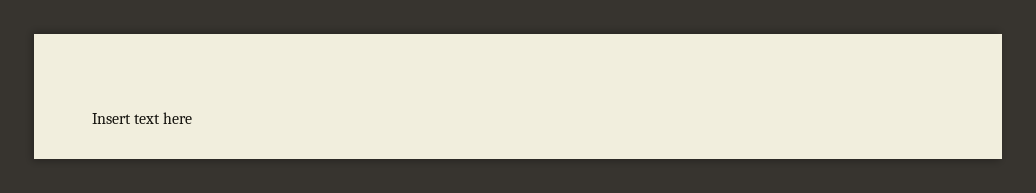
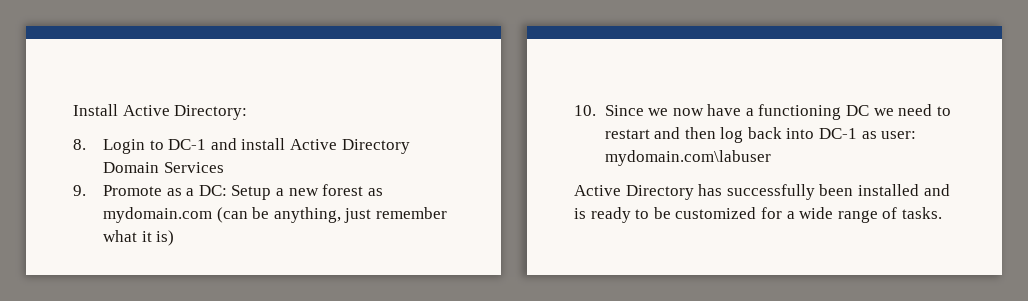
- Insert text here
+ Install Active Directory:
+ 8. Login to DC-1 and install Active Directory Domain Services
+ 9. Promote as a DC: Setup a new forest as mydomain.com (can be anything, just remember what it is)
+ 10. Since we now have a functioning DC we need to restart and then log back into DC-1 as user: mydomain.com\labuser
+ Active Directory has successfully been installed and is ready to be customized for a wide range of tasks.

